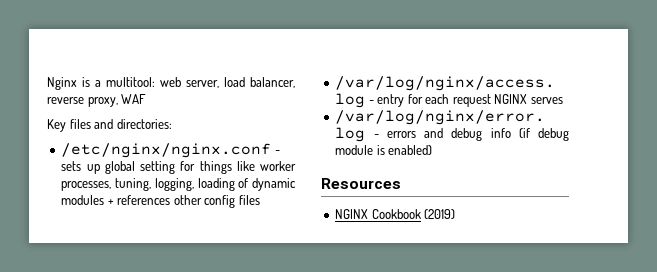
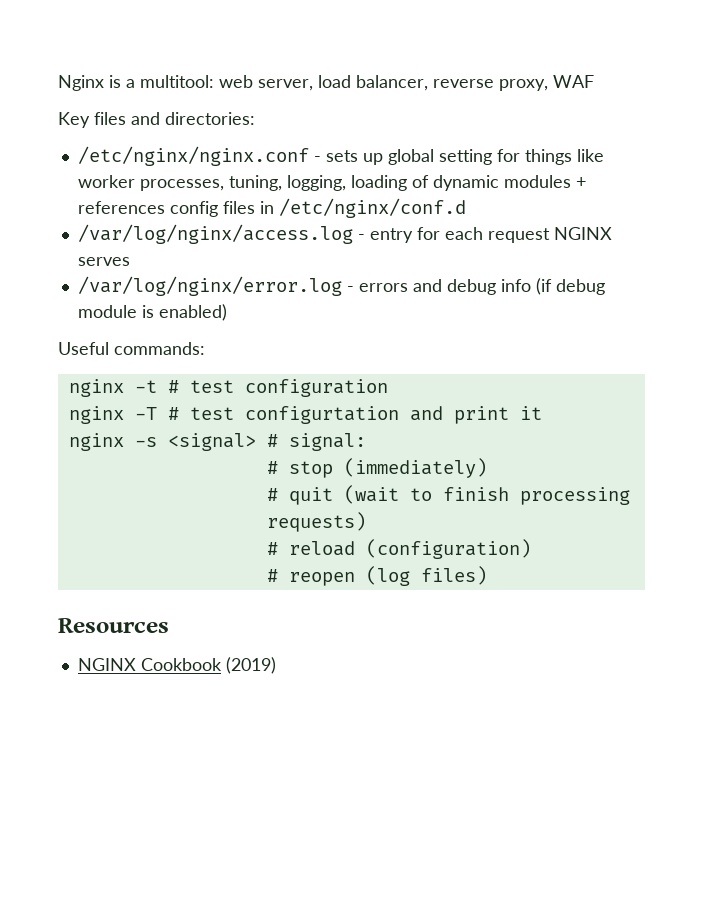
- /etc/nginx/nginx.conf - sets up global setting for things like worker processes, tuning, logging, loading of dynamic modules + references other config files
+ /etc/nginx/nginx.conf - sets up global setting for things like worker processes, tuning, logging, loading of dynamic modules + references config files in /etc/nginx/conf.d
+ Useful commands:
+ nginx -t # test configuration
+ nginx -T # test configurtation and print it
+ nginx -s <signal> # signal:
+ # stop (immediately)
+ # quit (wait to finish processing requests)
+ # reload (configuration)
+ # reopen (log files)

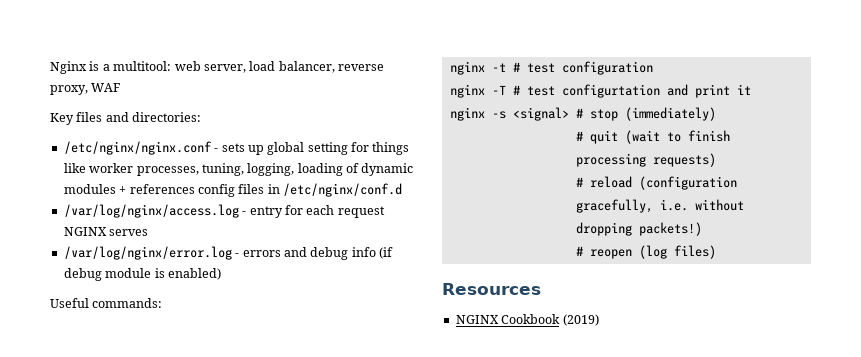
- nginx -s <signal> # signal:
- # stop (immediately)
+ nginx -s <signal> # stop (immediately)
- # reload (configuration)
+ # reload (configuration gracefully, i.e. without dropping packets!)

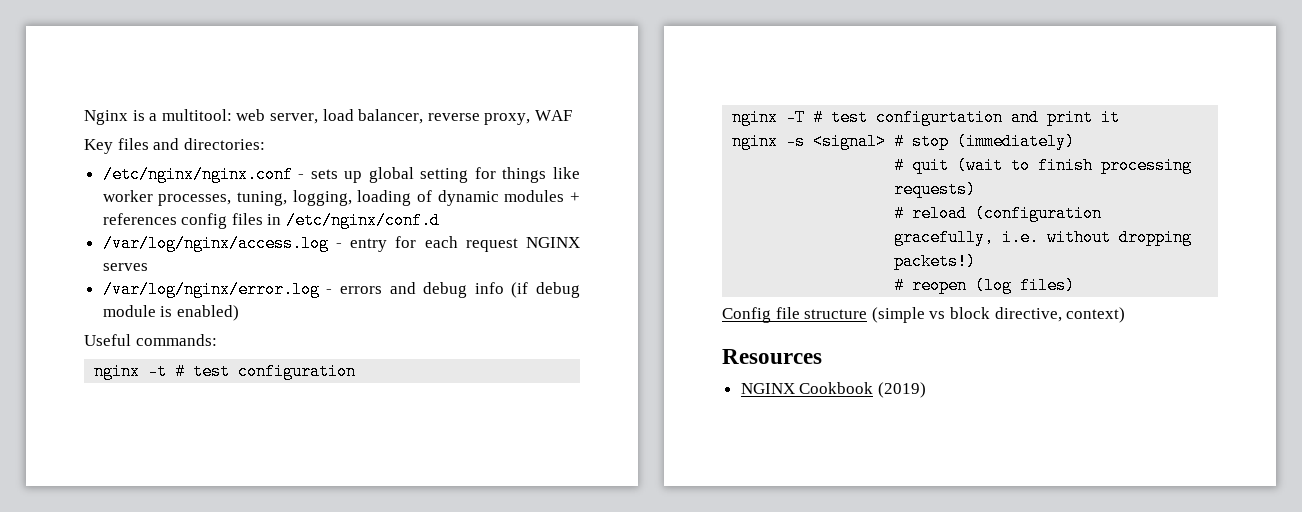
+ Config file structure (simple vs block directive, context)

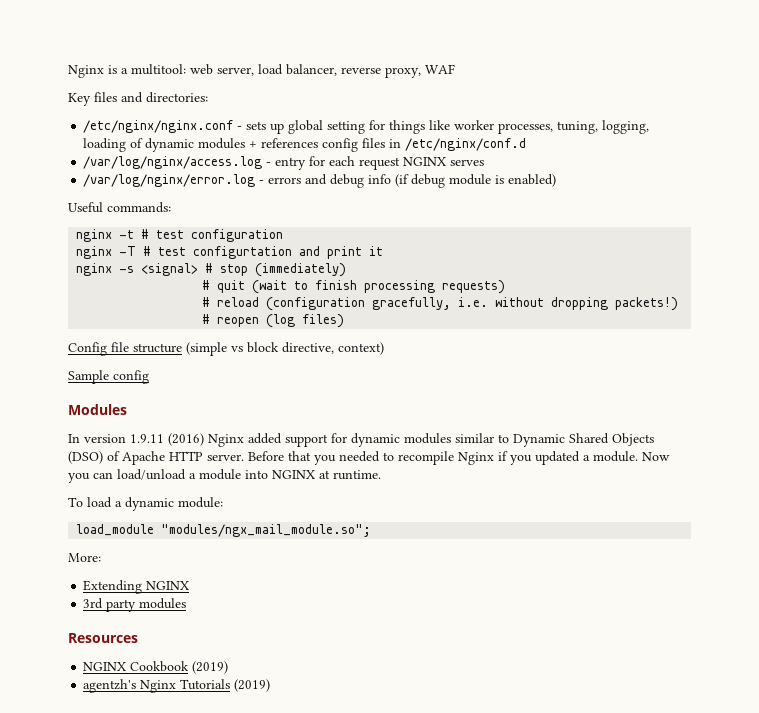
+ Sample config
+ Modules
+ In version 1.9.11 (2016) Nginx added support for dynamic modules similar to Dynamic Shared Objects (DSO) of Apache HTTP server. Before that you needed to recompile Nginx if you updated a module. Now you can load/unload a module into NGINX at runtime.
+ To load a dynamic module:
+ load_module "modules/ngx_mail_module.so";
+ More:
+ Extending NGINX
+ 3rd party modules
+ agentzh's Nginx Tutorials (2019)

